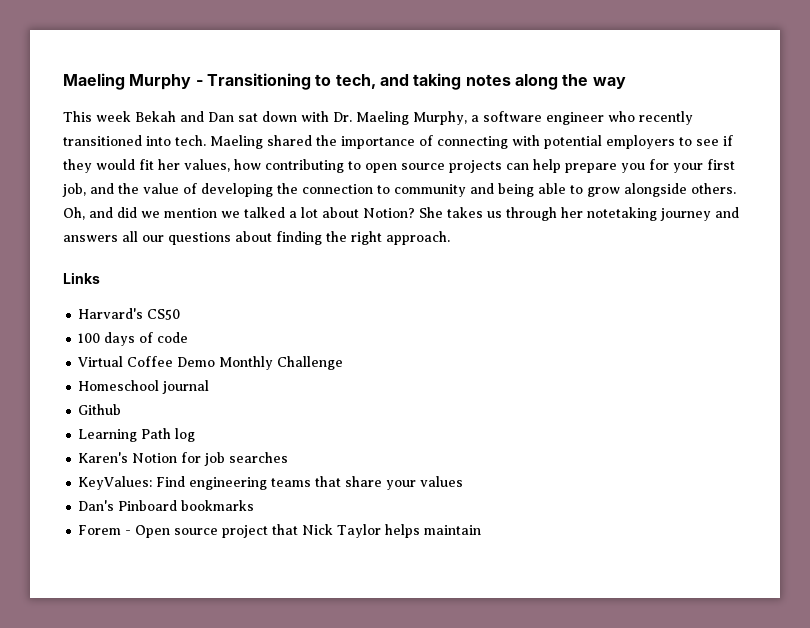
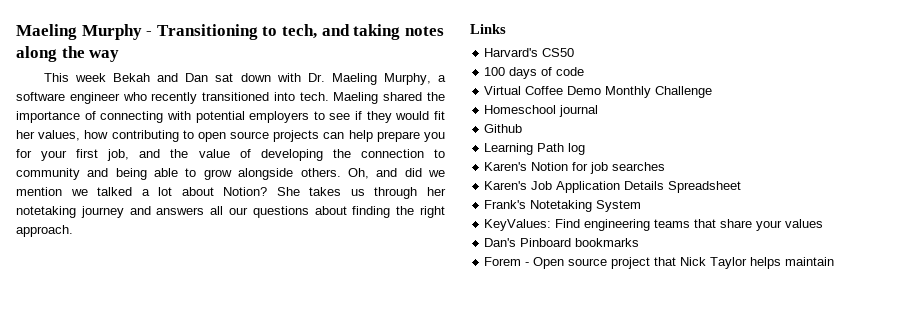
+ Karen's Job Application Details Spreadsheet
+ Frank's Notetaking System

